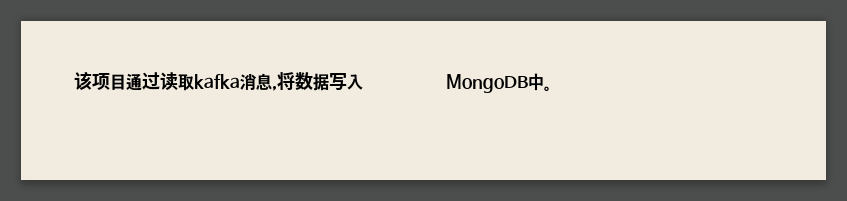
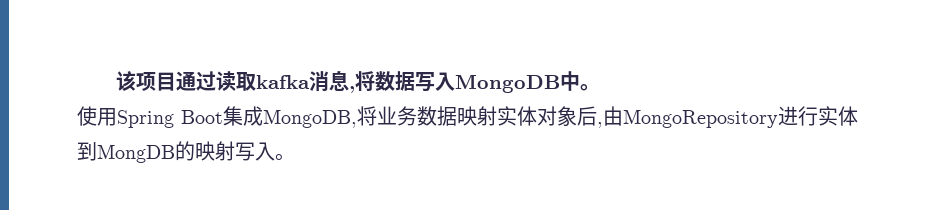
+ 使用Spring Boot集成MongoDB,将业务数据映射实体对象后,由MongoRepository进行实体到MongDB的映射写入。

